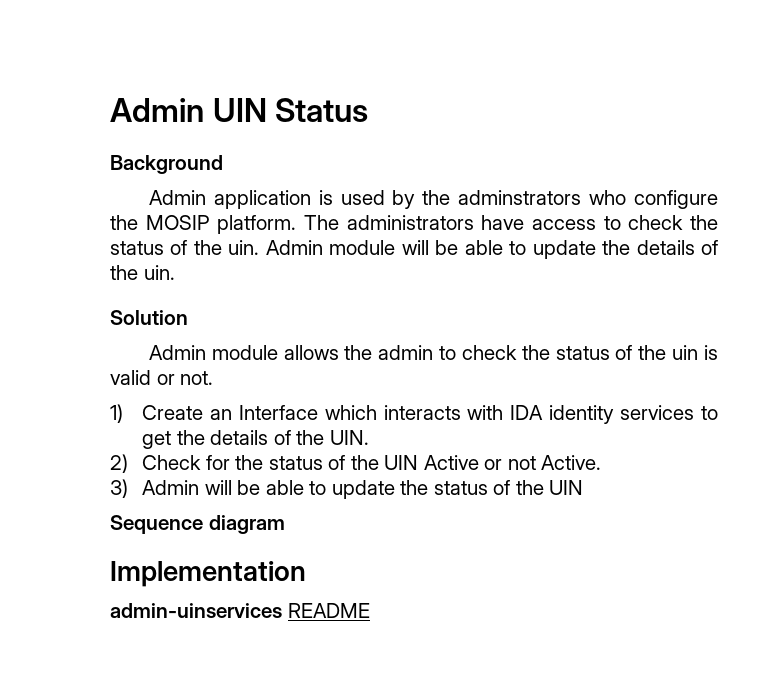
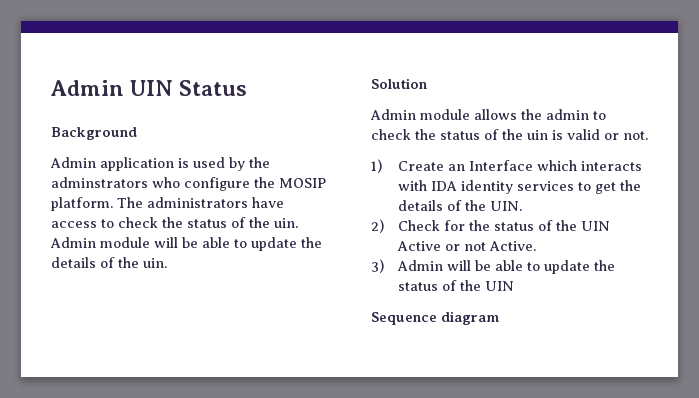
- Implementation
- admin-uinservices README

